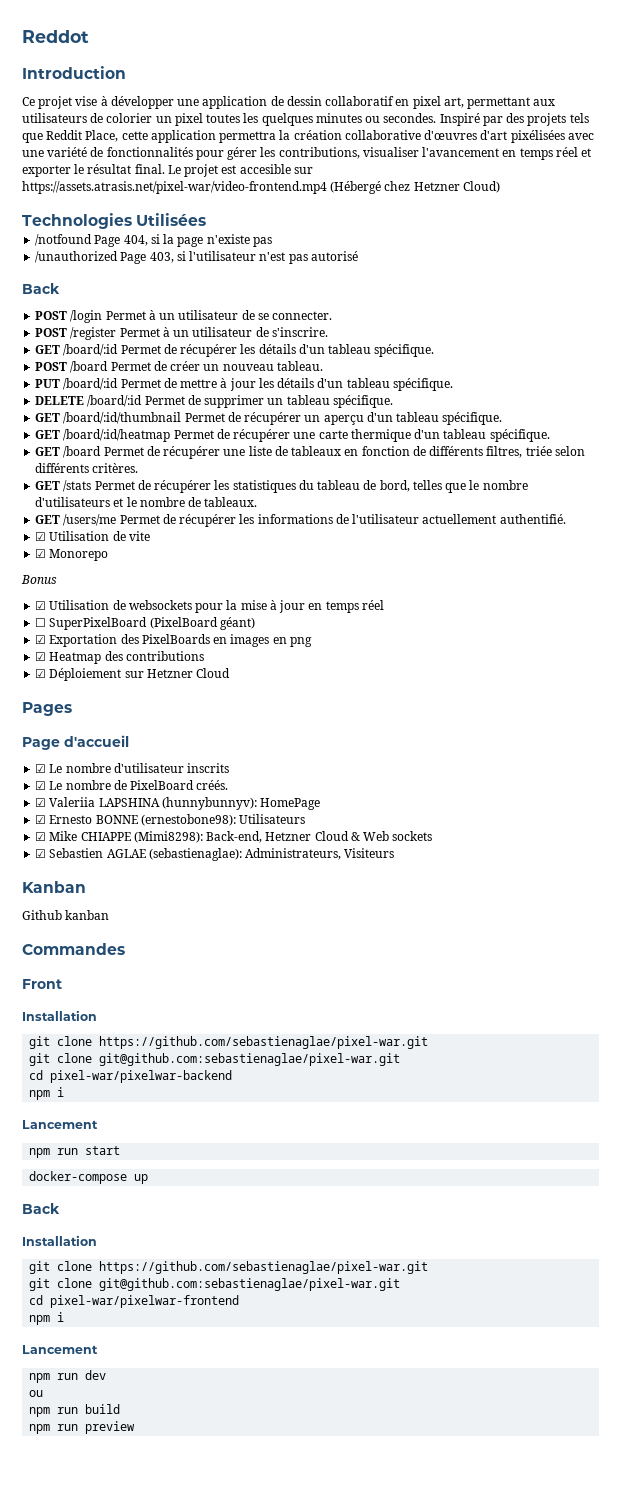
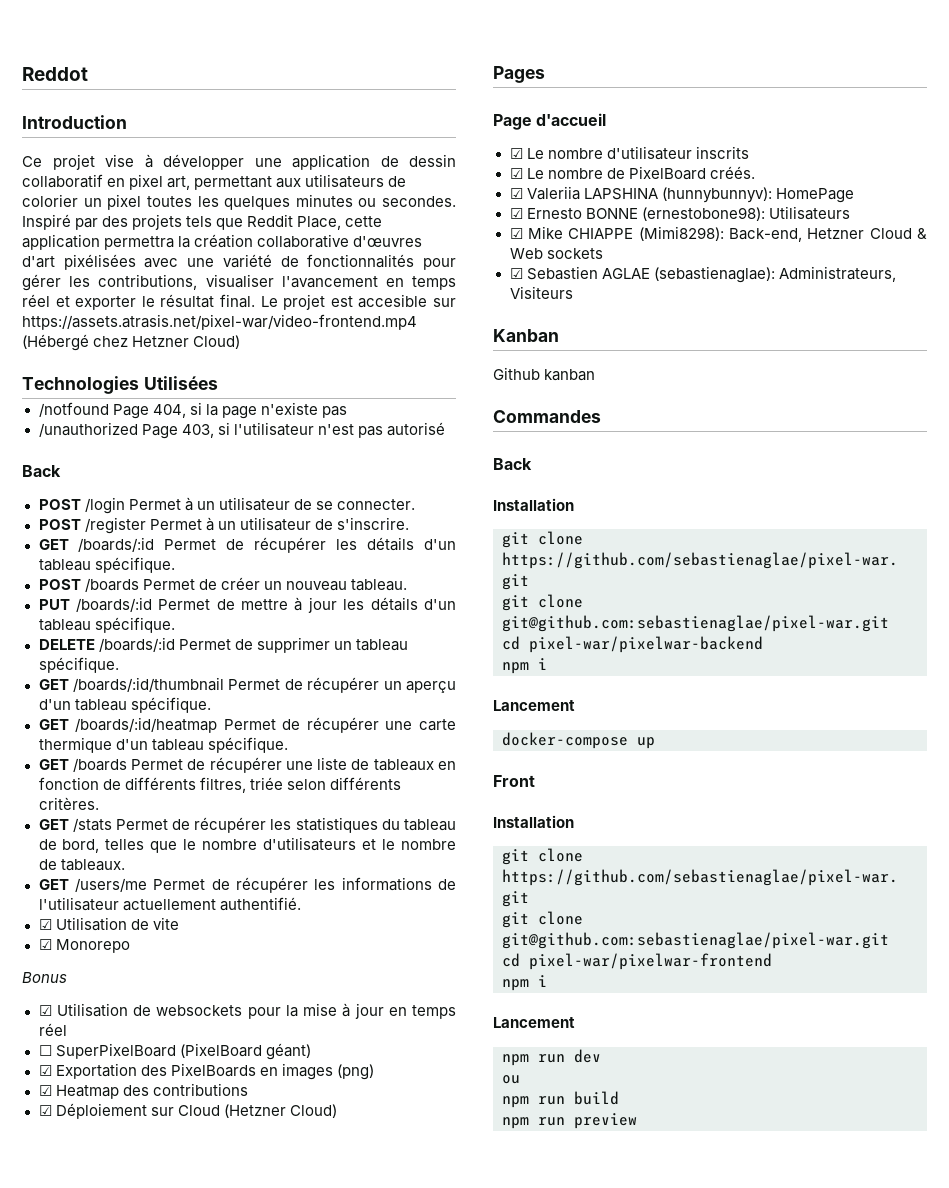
- GET /board/:id Permet de récupérer les détails d'un tableau spécifique.
+ GET /boards/:id Permet de récupérer les détails d'un tableau spécifique.
- POST /board Permet de créer un nouveau tableau.
+ POST /boards Permet de créer un nouveau tableau.
- PUT /board/:id Permet de mettre à jour les détails d'un tableau spécifique.
+ PUT /boards/:id Permet de mettre à jour les détails d'un tableau spécifique.
- DELETE /board/:id Permet de supprimer un tableau spécifique.
+ DELETE /boards/:id Permet de supprimer un tableau spécifique.
- GET /board/:id/thumbnail Permet de récupérer un aperçu d'un tableau spécifique.
+ GET /boards/:id/thumbnail Permet de récupérer un aperçu d'un tableau spécifique.
- GET /board/:id/heatmap Permet de récupérer une carte thermique d'un tableau spécifique.
+ GET /boards/:id/heatmap Permet de récupérer une carte thermique d'un tableau spécifique.
- GET /board Permet de récupérer une liste de tableaux en fonction de différents filtres, triée selon différents critères.
+ GET /boards Permet de récupérer une liste de tableaux en fonction de différents filtres, triée selon différents critères.
- ☑ Exportation des PixelBoards en images en png
+ ☑ Exportation des PixelBoards en images (png)
- ☑ Déploiement sur Hetzner Cloud
+ ☑ Déploiement sur Cloud (Hetzner Cloud)
  Commandes
- Front
+ Back
- npm run start
  docker-compose up
- Back
+ Front

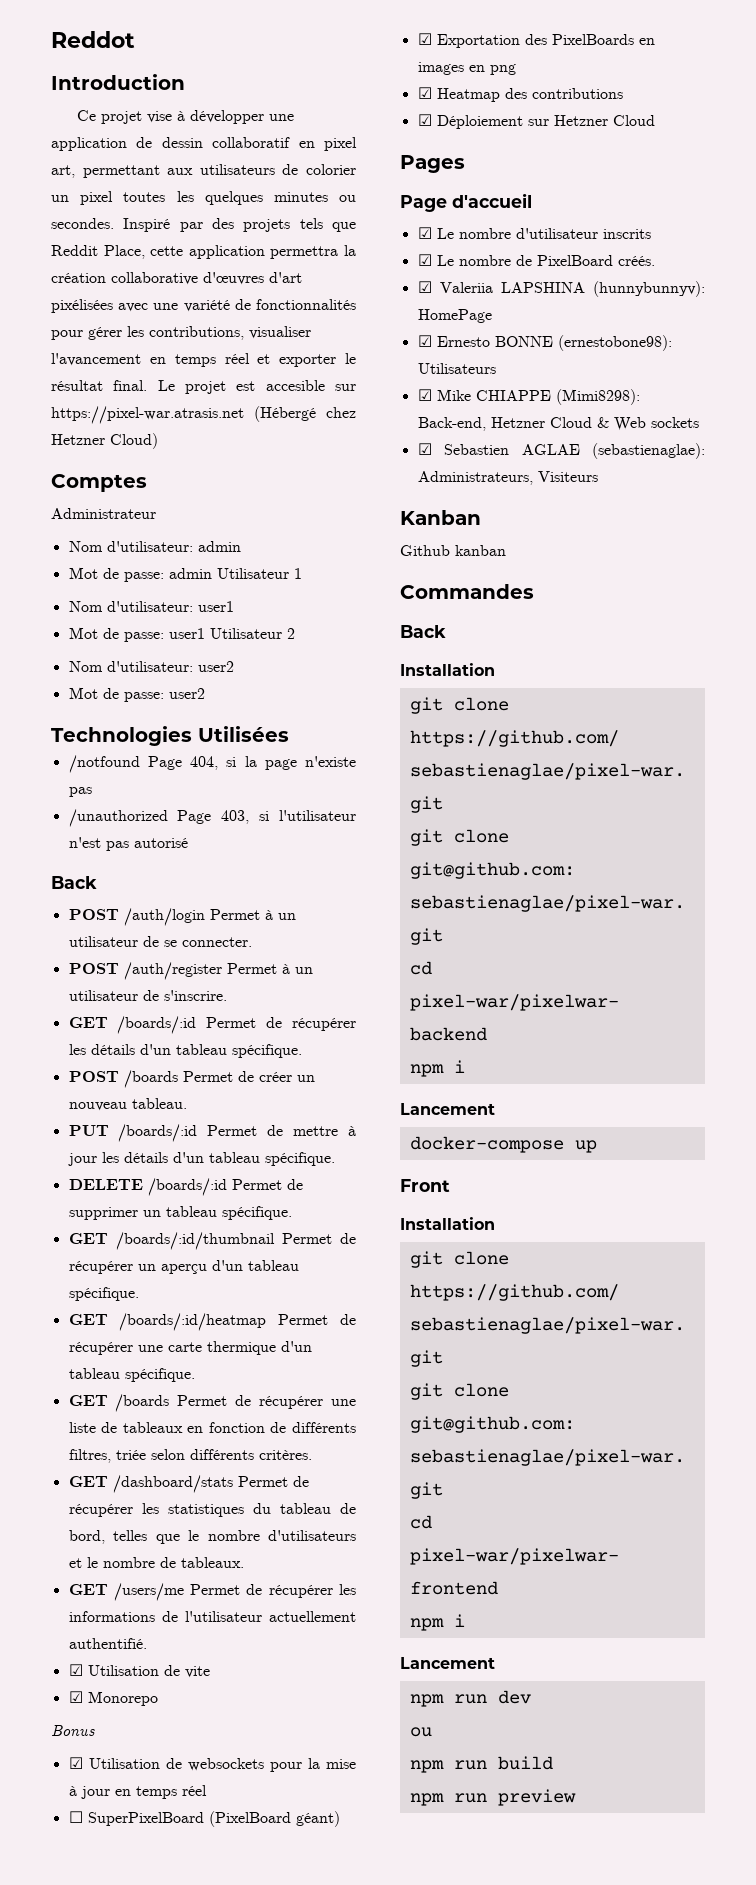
- Le projet est accesible sur https://assets.atrasis.net/pixel-war/video-frontend.mp4 (Hébergé chez Hetzner Cloud)
+ Le projet est accesible sur https://pixel-war.atrasis.net (Hébergé chez Hetzner Cloud)
+ Comptes
+ Administrateur
+ Nom d'utilisateur: admin
+ Mot de passe: admin Utilisateur 1
+ Nom d'utilisateur: user1
+ Mot de passe: user1 Utilisateur 2
+ Nom d'utilisateur: user2
+ Mot de passe: user2
- POST /login Permet à un utilisateur de se connecter.
+ POST /auth/login Permet à un utilisateur de se connecter.
- POST /register Permet à un utilisateur de s'inscrire.
+ POST /auth/register Permet à un utilisateur de s'inscrire.
- GET /stats Permet de récupérer les statistiques du tableau de bord, telles que le nombre d'utilisateurs et le nombre de tableaux.
+ GET /dashboard/stats Permet de récupérer les statistiques du tableau de bord, telles que le nombre d'utilisateurs et le nombre de tableaux.
- ☑ Exportation des PixelBoards en images (png)
+ ☑ Exportation des PixelBoards en images en png
- ☑ Déploiement sur Cloud (Hetzner Cloud)
+ ☑ Déploiement sur Hetzner Cloud

